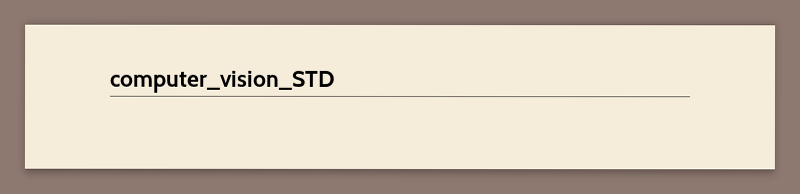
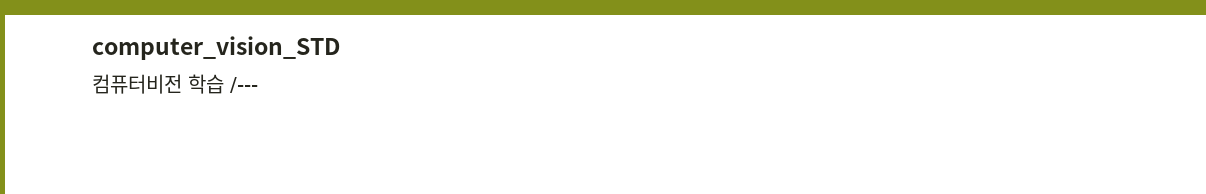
+ 컴퓨터비전 학습 /---

